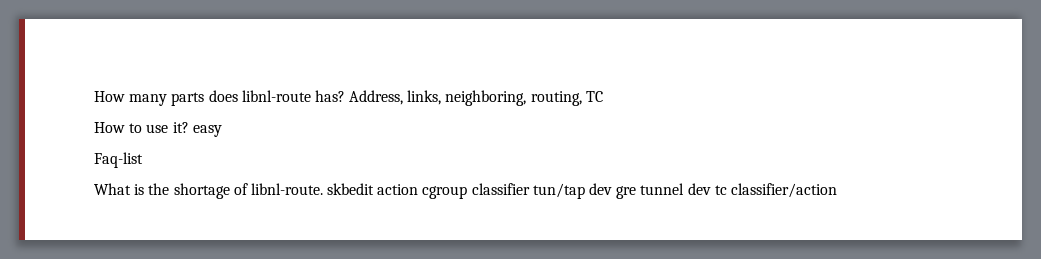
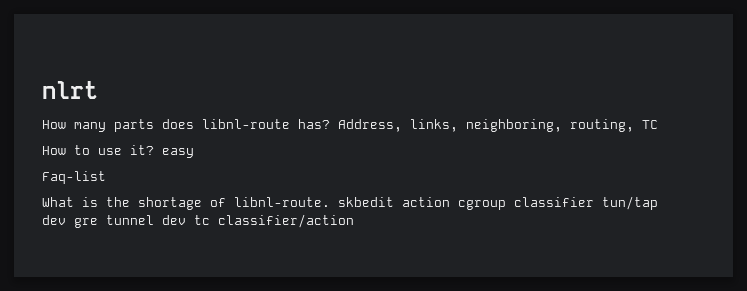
+ nlrt

